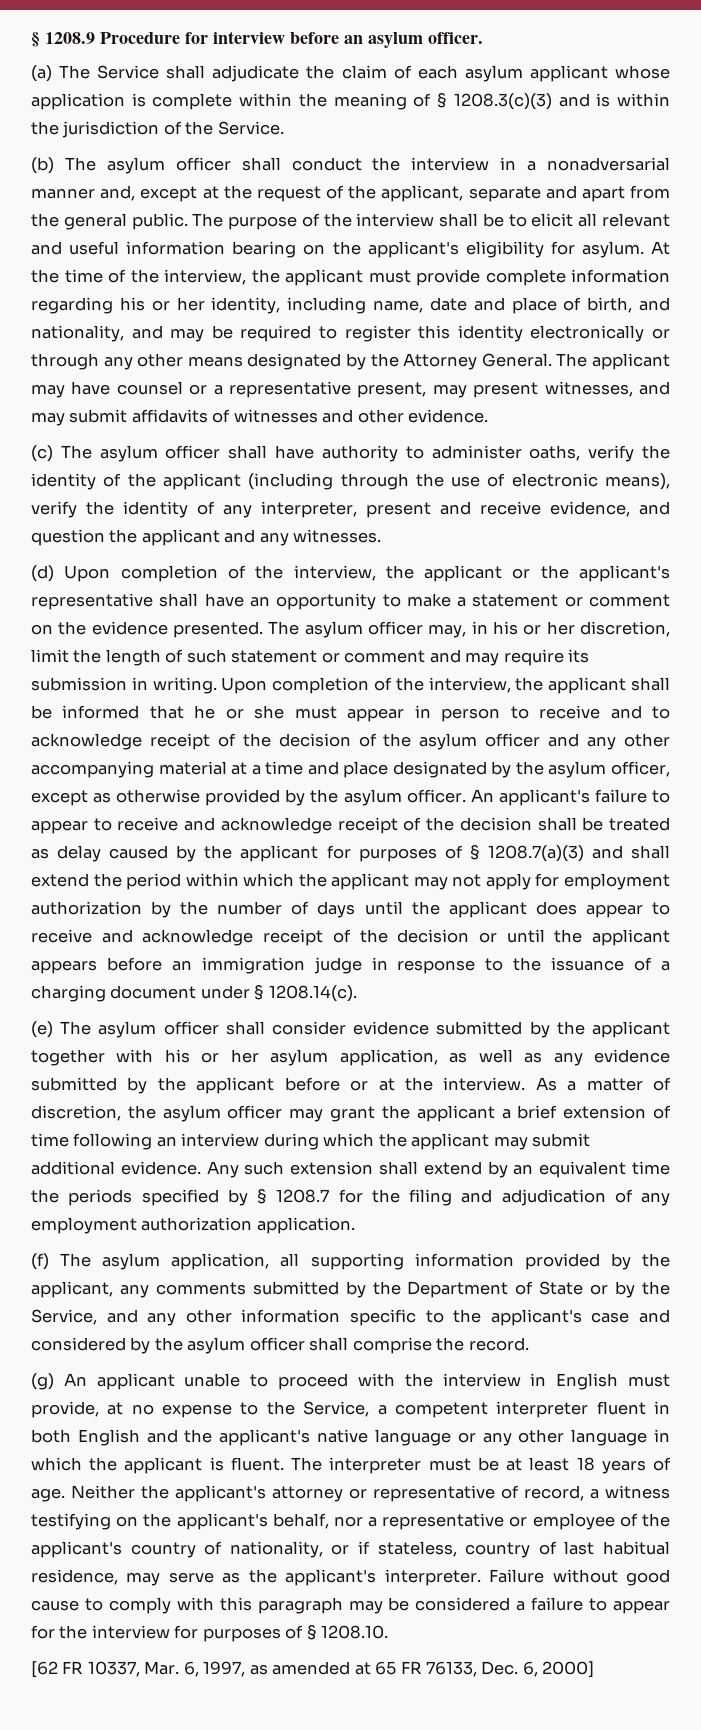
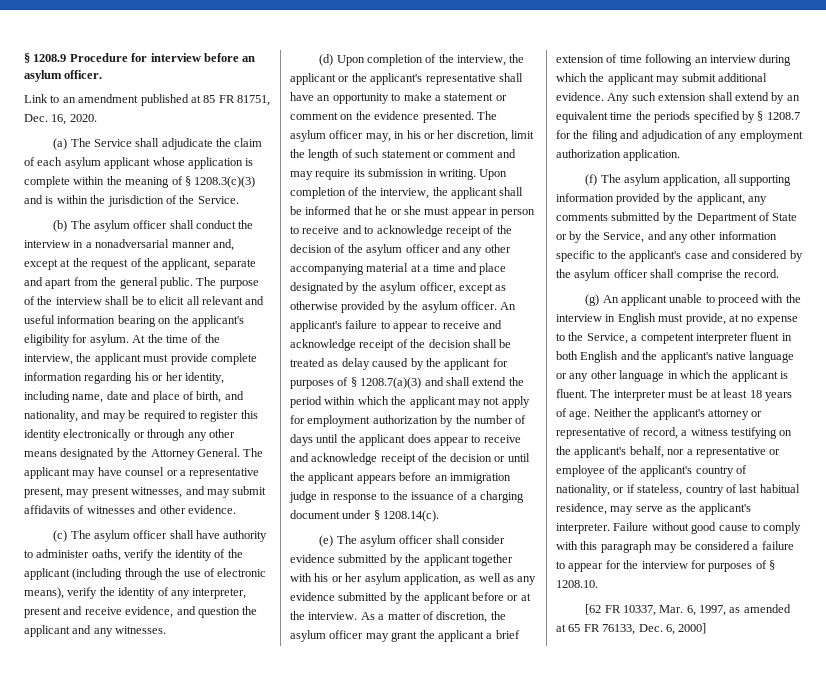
+ Link to an amendment published at 85 FR 81751, Dec. 16, 2020.

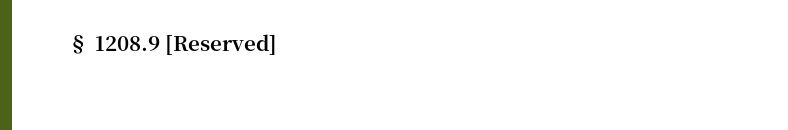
- § 1208.9 Procedure for interview before an asylum officer.
- Link to an amendment published at 85 FR 81751, Dec. 16, 2020.
- (a) The Service shall adjudicate the claim of each asylum applicant whose application is complete within the meaning of § 1208.3(c)(3) and is within the jurisdiction of the Service.
- (b) The asylum officer shall conduct the interview in a nonadversarial manner and, except at the request of the applicant, separate and apart from the general public. The purpose of the interview shall be to elicit all relevant and useful information bearing on the applicant's eligibility for asylum. At the time of the interview, the applicant must provide complete information regarding his or her identity, including name, date and place of birth, and nationality, and may be required to register this identity electronically or through any other means designated by the Attorney General. The applicant may have counsel or a representative present, may present witnesses, and may submit affidavits of witnesses and other evidence.
- (c) The asylum officer shall have authority to administer oaths, verify the identity of the applicant (including through the use of electronic means), verify the identity of any interpreter, present and receive evidence, and question the applicant and any witnesses.
- (d) Upon completion of the interview, the applicant or the applicant's representative shall have an opportunity to make a statement or comment on the evidence presented. The asylum officer may, in his or her discretion, limit the length of such statement or comment and may require its submission in writing. Upon completion of the interview, the applicant shall be informed that he or she must appear in person to receive and to acknowledge receipt of the decision of the asylum officer and any other accompanying material at a time and place designated by the asylum officer, except as otherwise provided by the asylum officer. An applicant's failure to appear to receive and acknowledge receipt of the decision shall be treated as delay caused by the applicant for purposes of § 1208.7(a)(3) and shall extend the period within which the applicant may not apply for employment authorization by the number of days until the applicant does appear to receive and acknowledge receipt of the decision or until the applicant appears before an immigration judge in response to the issuance of a charging document under § 1208.14(c).
- (e) The asylum officer shall consider evidence submitted by the applicant together with his or her asylum application, as well as any evidence submitted by the applicant before or at the interview. As a matter of discretion, the asylum officer may grant the applicant a brief extension of time following an interview during which the applicant may submit additional evidence. Any such extension shall extend by an equivalent time the periods specified by § 1208.7 for the filing and adjudication of any employment authorization application.
- (f) The asylum application, all supporting information provided by the applicant, any comments submitted by the Department of State or by the Service, and any other information specific to the applicant's case and considered by the asylum officer shall comprise the record.
- (g) An applicant unable to proceed with the interview in English must provide, at no expense to the Service, a competent interpreter fluent in both English and the applicant's native language or any other language in which the applicant is fluent. The interpreter must be at least 18 years of age. Neither the applicant's attorney or representative of record, a witness testifying on the applicant's behalf, nor a representative or employee of the applicant's country of nationality, or if stateless, country of last habitual residence, may serve as the applicant's interpreter. Failure without good cause to comply with this paragraph may be considered a failure to appear for the interview for purposes of § 1208.10.
- [62 FR 10337, Mar. 6, 1997, as amended at 65 FR 76133, Dec. 6, 2000]
+ § 1208.9 [Reserved]

